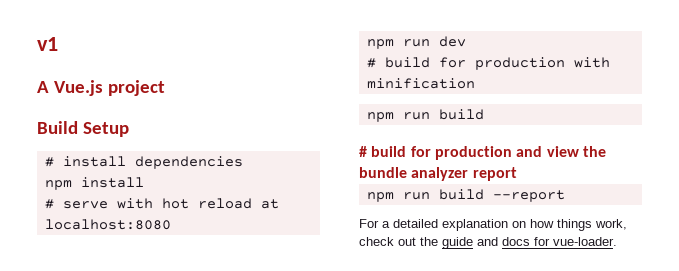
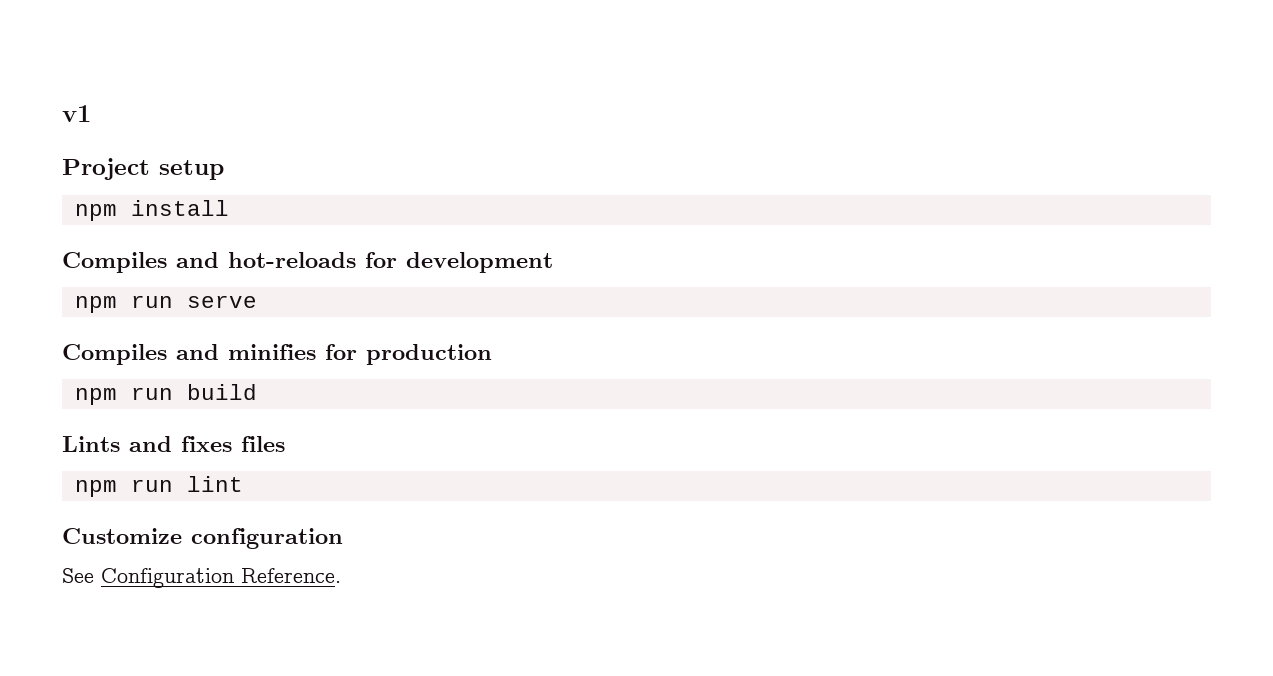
- A Vue.js project
- Build Setup
- # install dependencies
+ Project setup
  npm install
- # serve with hot reload at localhost:8080
- npm run dev
- # build for production with minification
+ Compiles and hot-reloads for development
+ npm run serve
+ Compiles and minifies for production
- # build for production and view the bundle analyzer report
- npm run build --report
- For a detailed explanation on how things work, check out the guide and docs for vue-loader.
+ Lints and fixes files
+ npm run lint
+ Customize configuration
+ See Configuration Reference.

